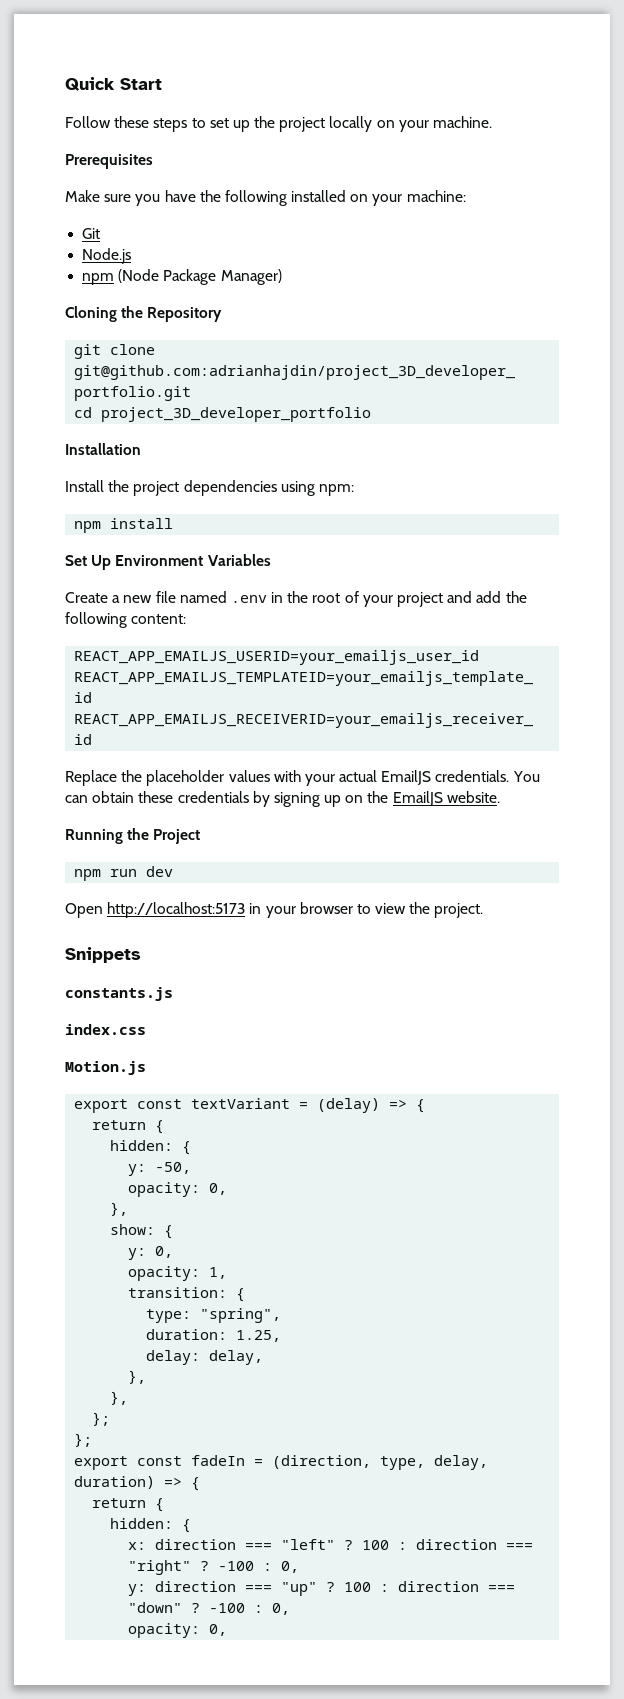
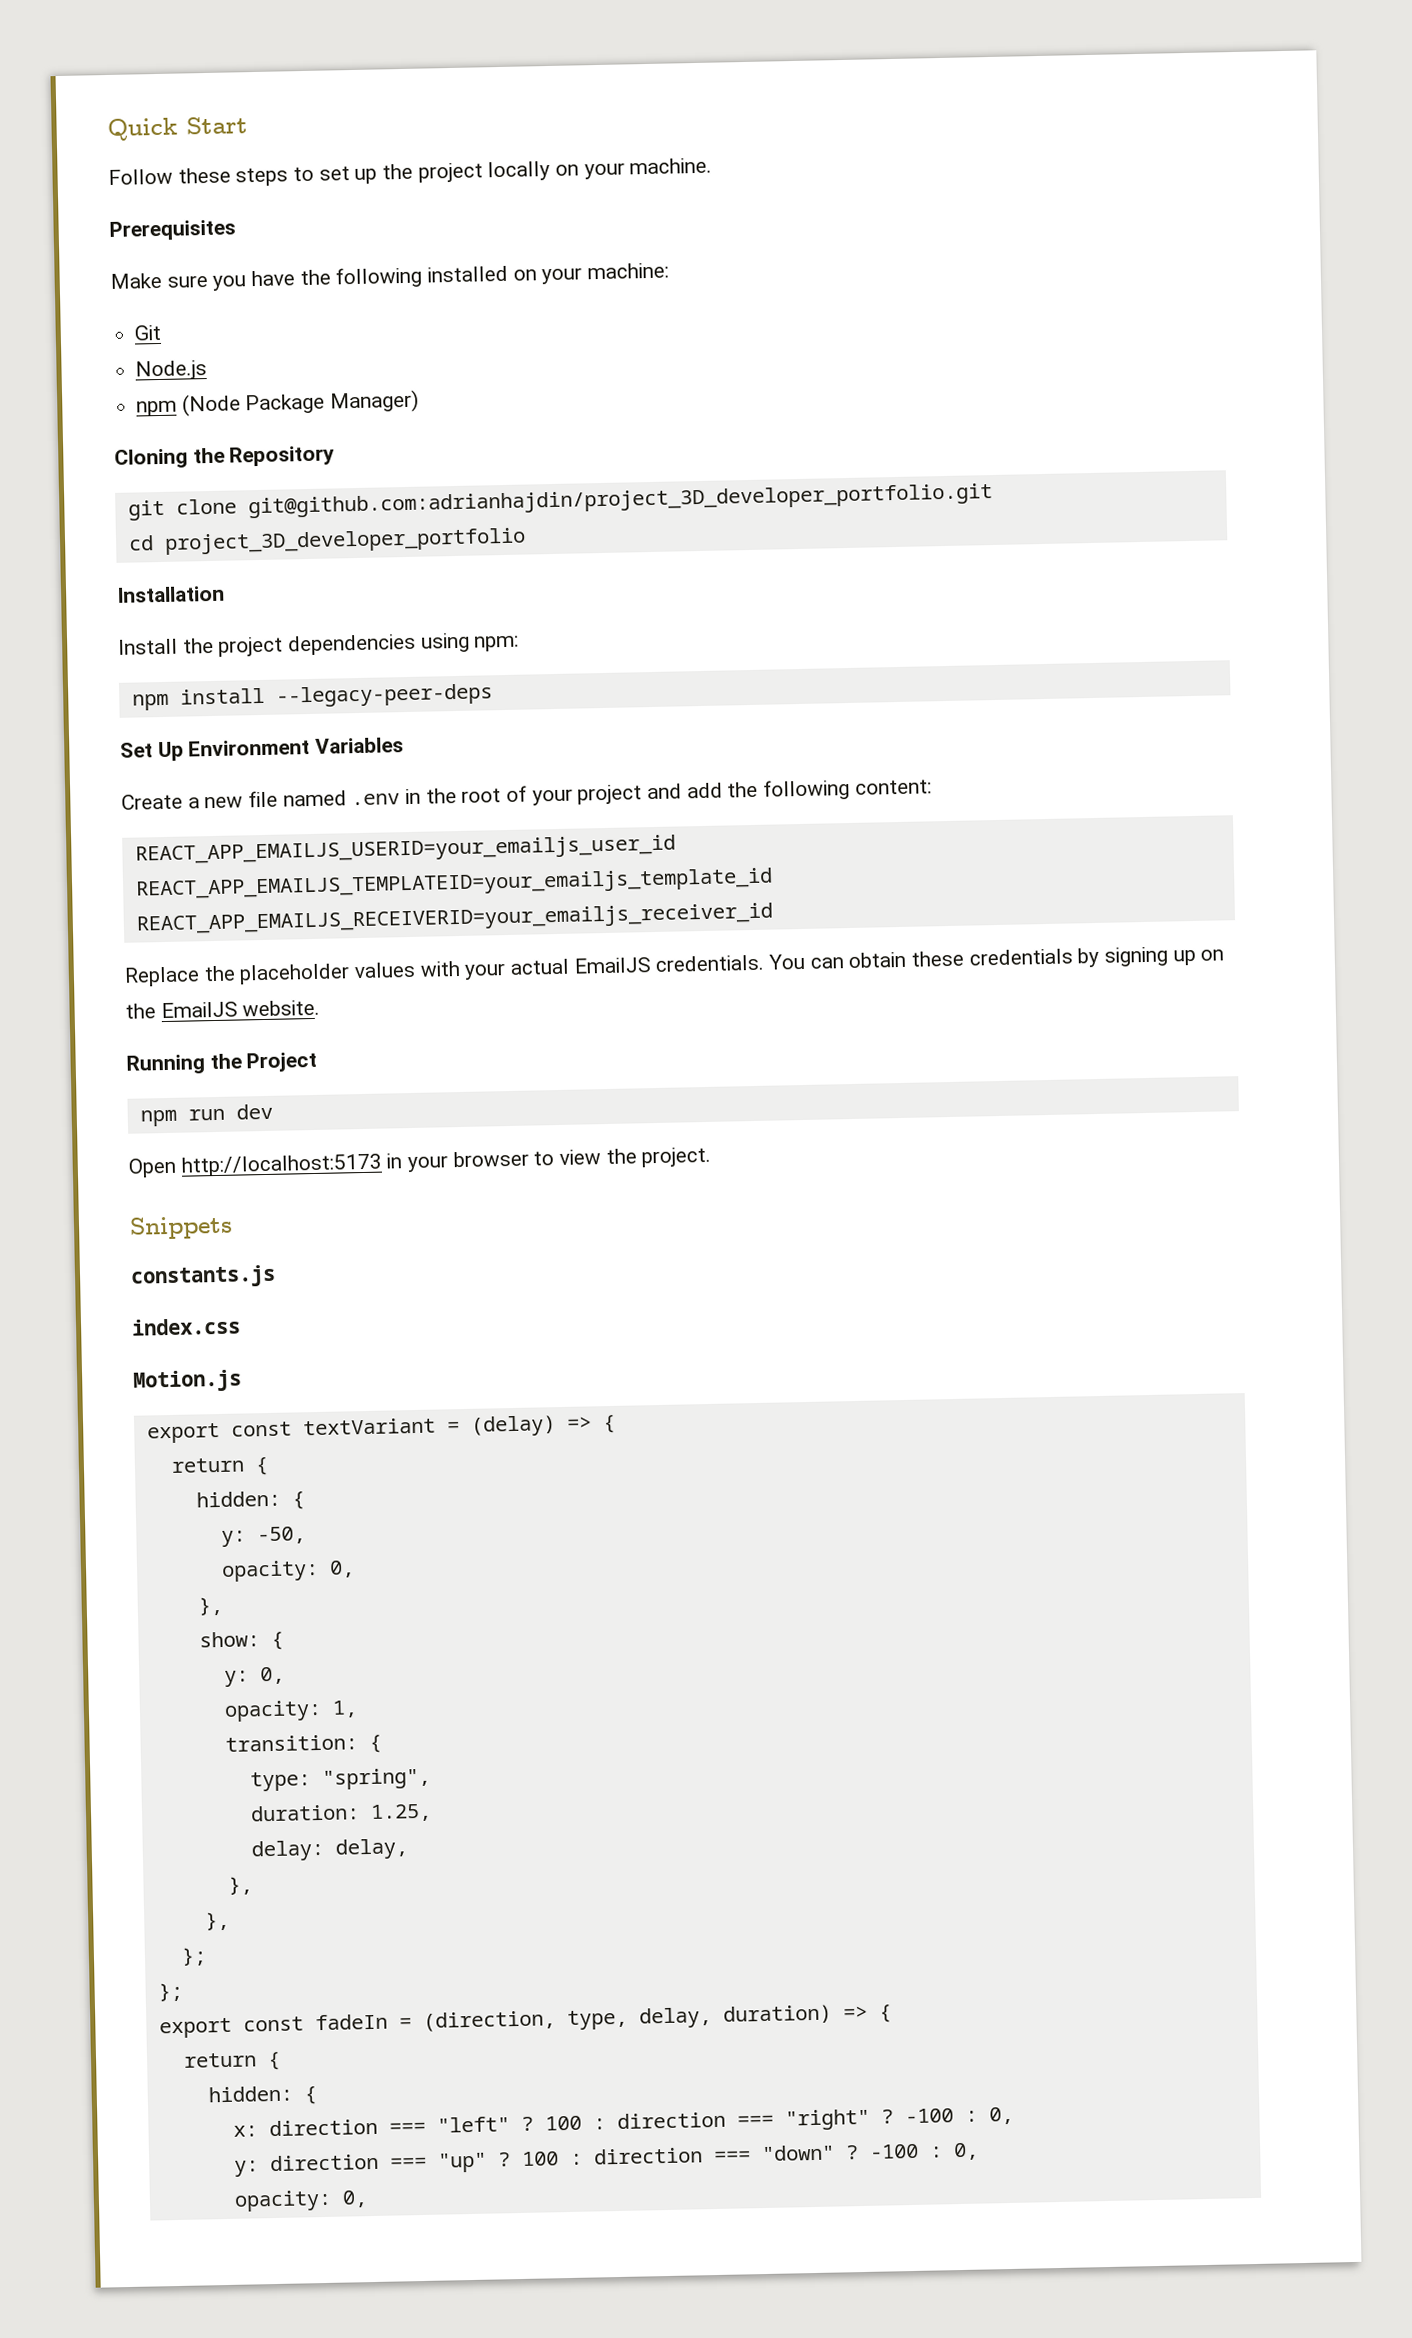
- npm install
+ npm install --legacy-peer-deps

